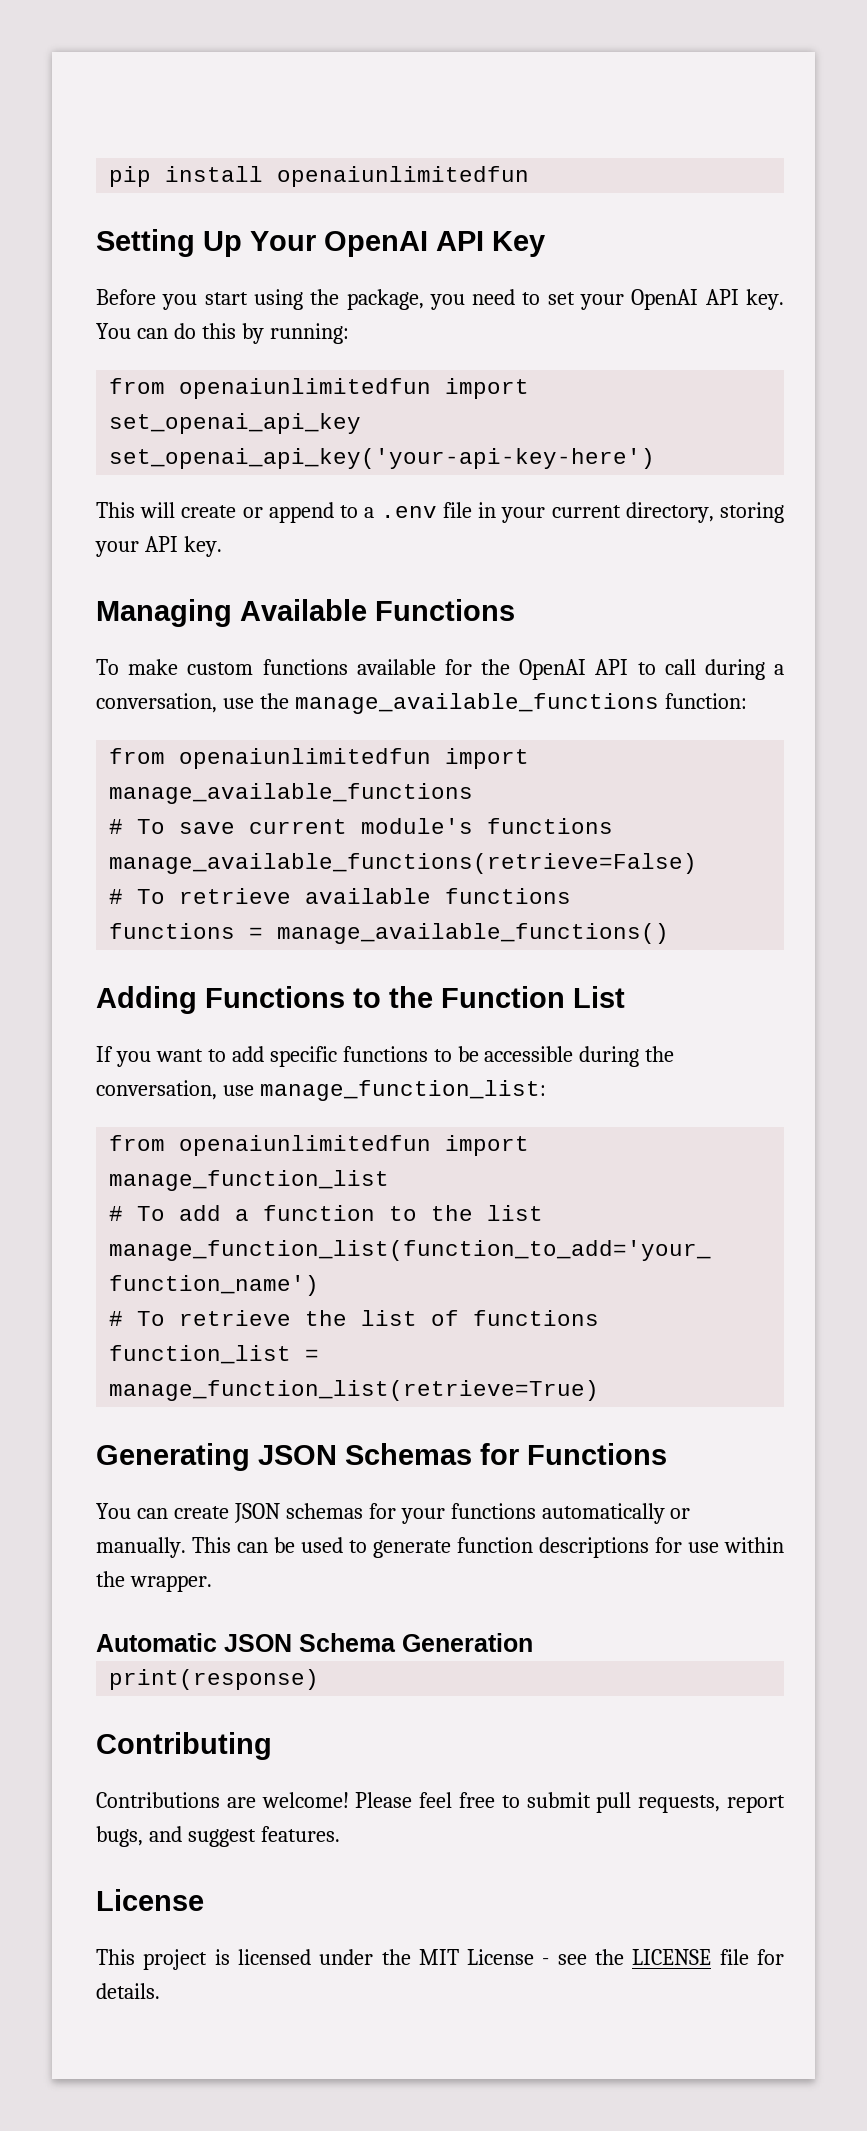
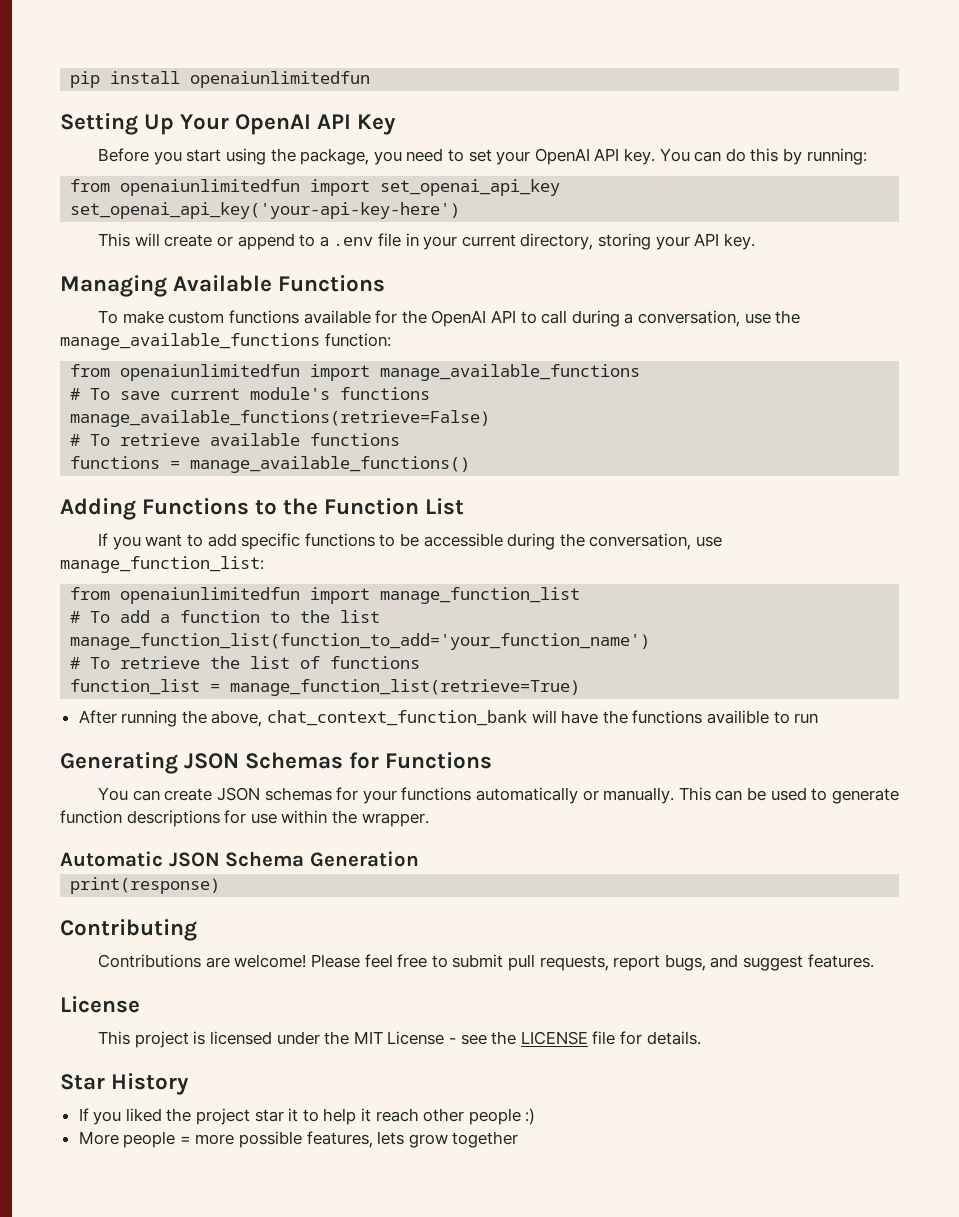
+ After running the above, chat_context_function_bank will have the functions availible to run
+ Star History
+ If you liked the project star it to help it reach other people :)
+ More people = more possible features, lets grow together

